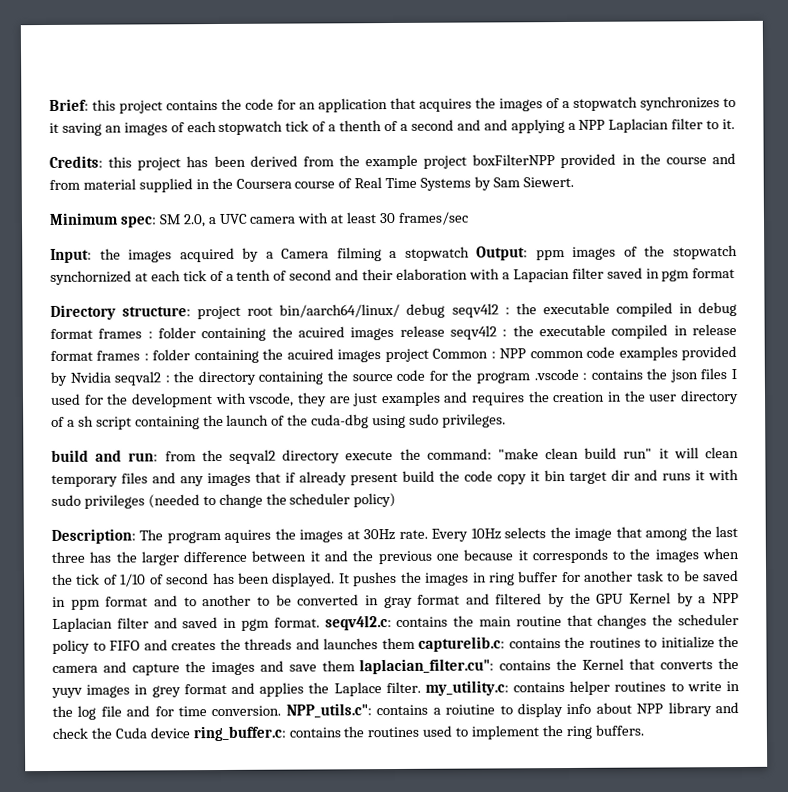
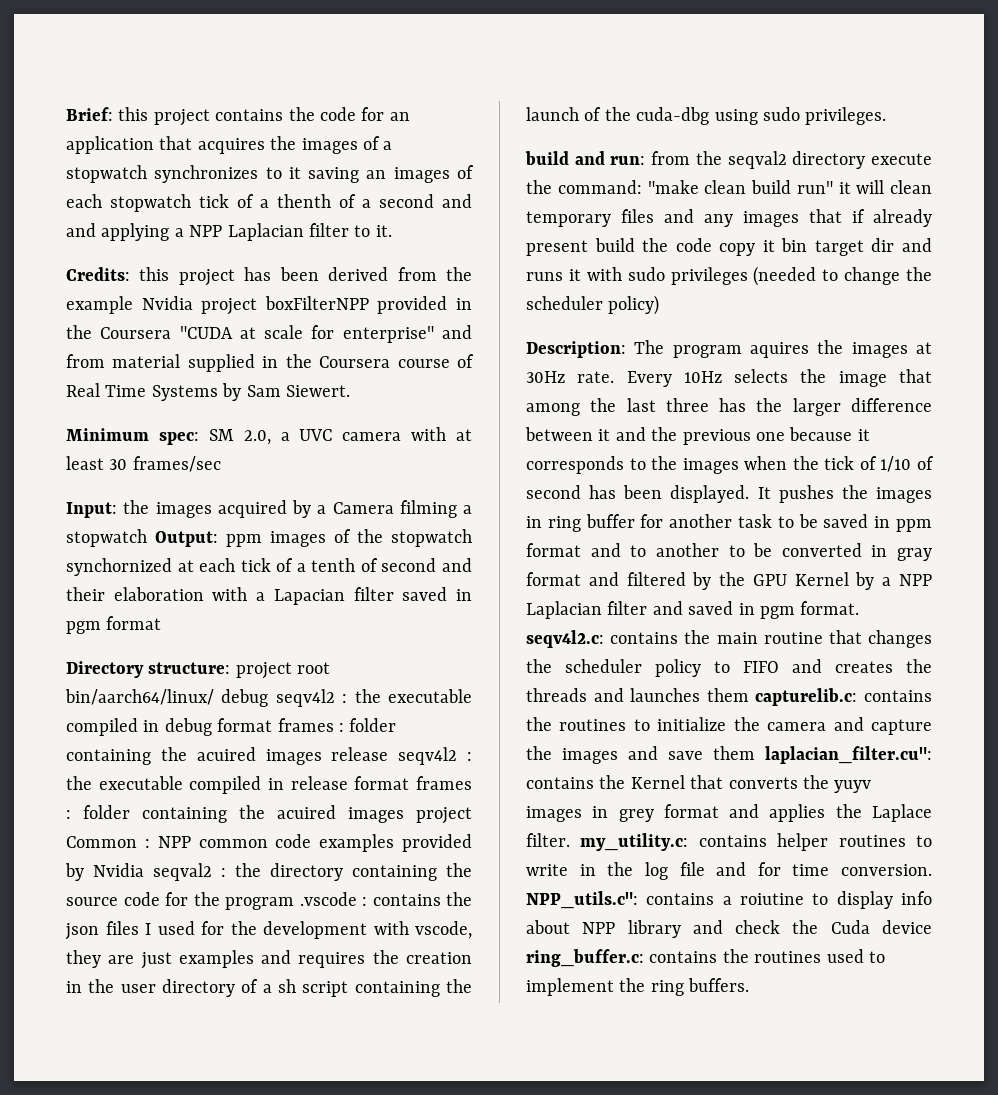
- Credits: this project has been derived from the example project boxFilterNPP provided in the course and from material supplied in the Coursera course of Real Time Systems by Sam Siewert.
+ Credits: this project has been derived from the example Nvidia project boxFilterNPP provided in the Coursera "CUDA at scale for enterprise" and from material supplied in the Coursera course of Real Time Systems by Sam Siewert.

